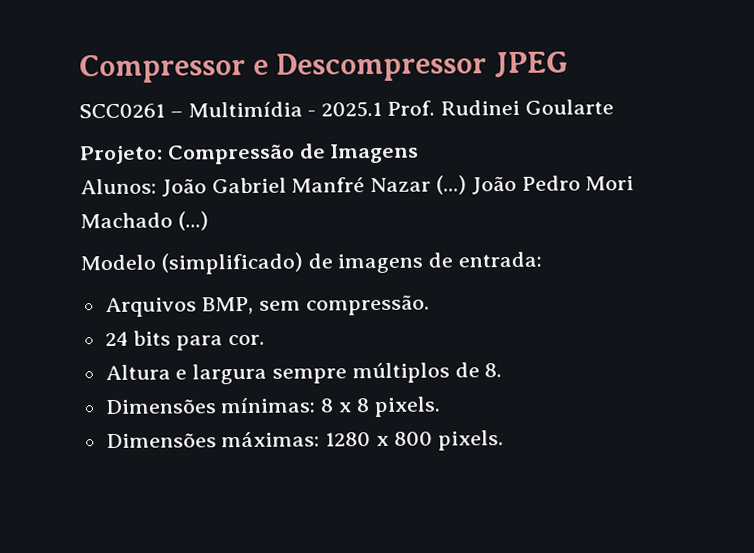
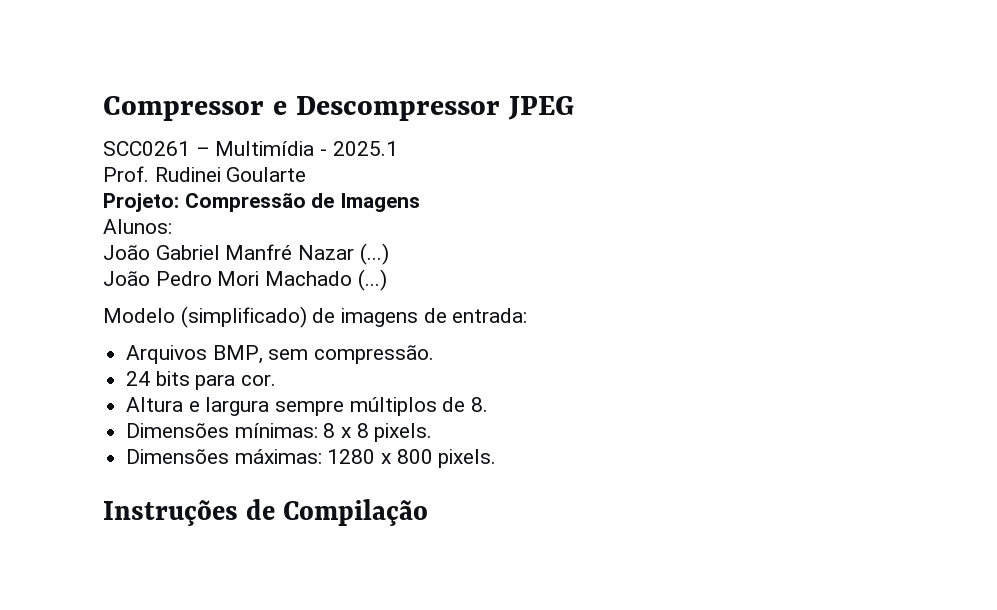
- SCC0261 – Multimídia - 2025.1 Prof. Rudinei Goularte
+ SCC0261 – Multimídia - 2025.1
+ Prof. Rudinei Goularte
- Alunos: João Gabriel Manfré Nazar (...) João Pedro Mori Machado (...)
+ Alunos:
+ João Gabriel Manfré Nazar (...)
+ João Pedro Mori Machado (...)
+ Instruções de Compilação

